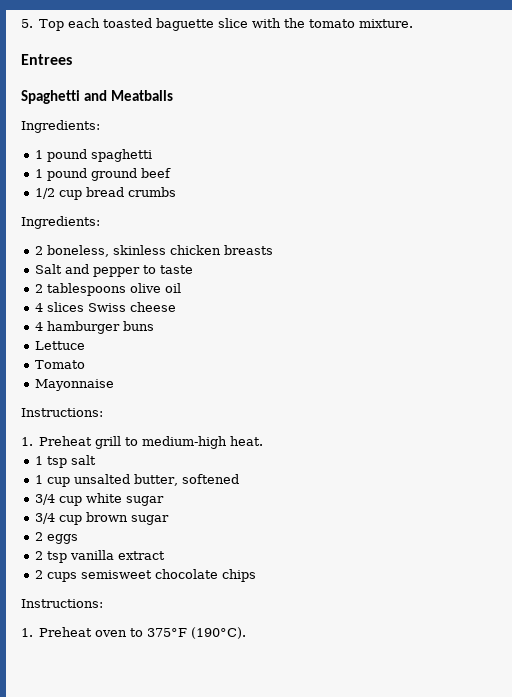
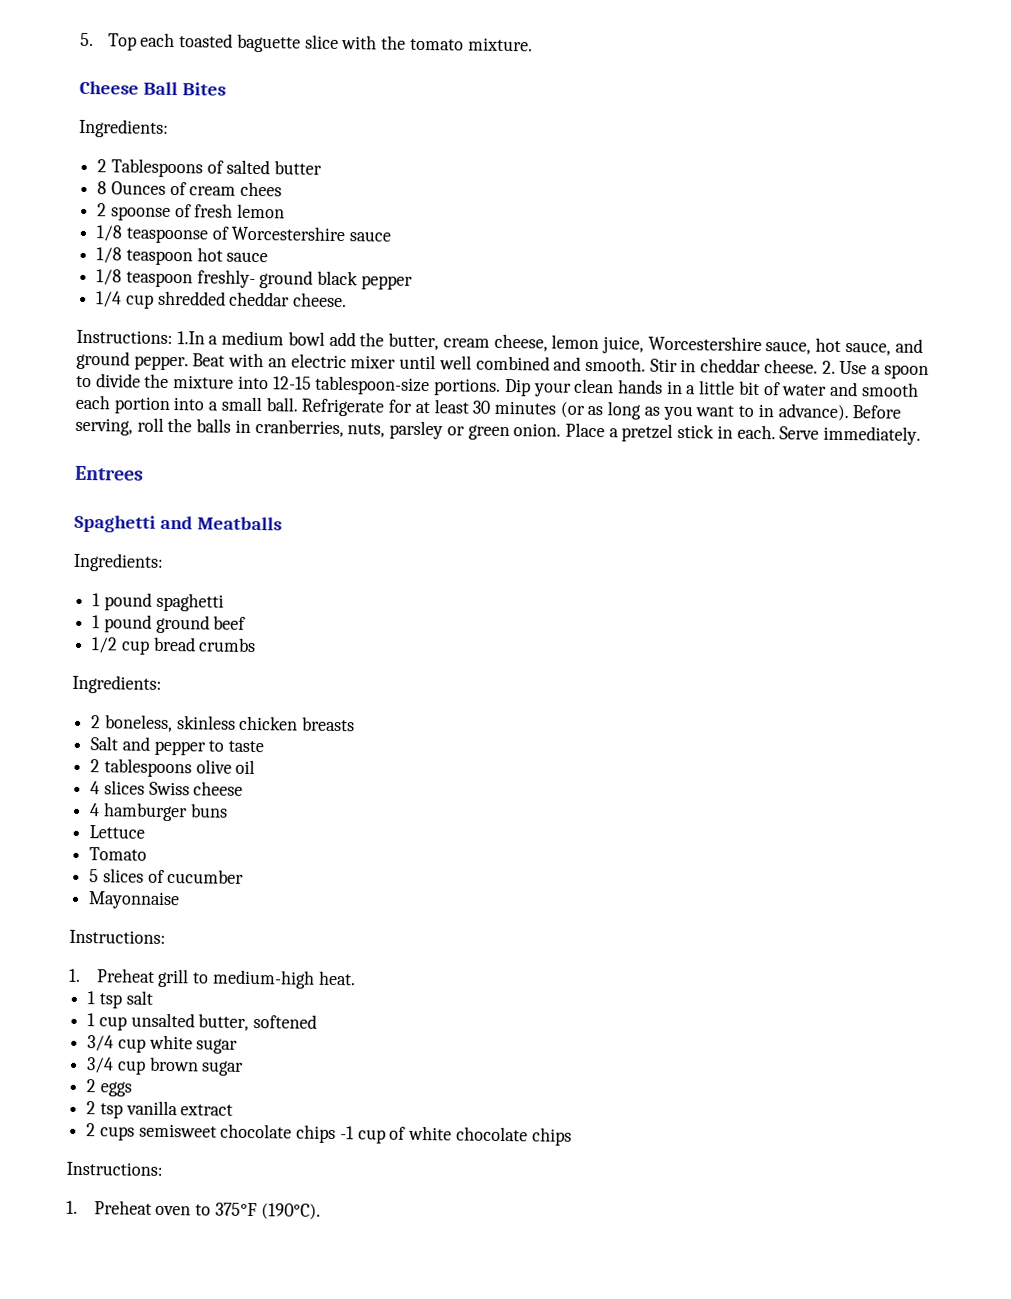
+ Cheese Ball Bites
+ Ingredients:
+ 2 Tablespoons of salted butter
+ 8 Ounces of cream chees
+ 2 spoonse of fresh lemon
+ 1/8 teaspoonse of Worcestershire sauce
+ 1/8 teaspoon hot sauce
+ 1/8 teaspoon freshly- ground black pepper
+ 1/4 cup shredded cheddar cheese.
+ Instructions: 1.In a medium bowl add the butter, cream cheese, lemon juice, Worcestershire sauce, hot sauce, and ground pepper. Beat with an electric mixer until well combined and smooth. Stir in cheddar cheese. 2. Use a spoon to divide the mixture into 12-15 tablespoon-size portions. Dip your clean hands in a little bit of water and smooth each portion into a small ball. Refrigerate for at least 30 minutes (or as long as you want to in advance). Before serving, roll the balls in cranberries, nuts, parsley or green onion. Place a pretzel stick in each. Serve immediately.
+ 5 slices of cucumber
- 2 cups semisweet chocolate chips
+ 2 cups semisweet chocolate chips -1 cup of white chocolate chips

